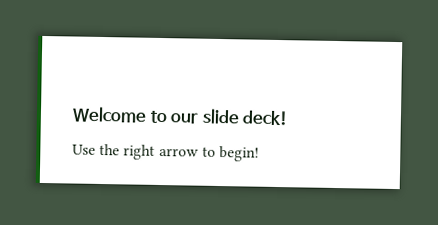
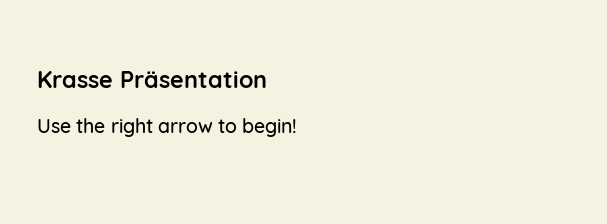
- Welcome to our slide deck!
+ Krasse Präsentation

